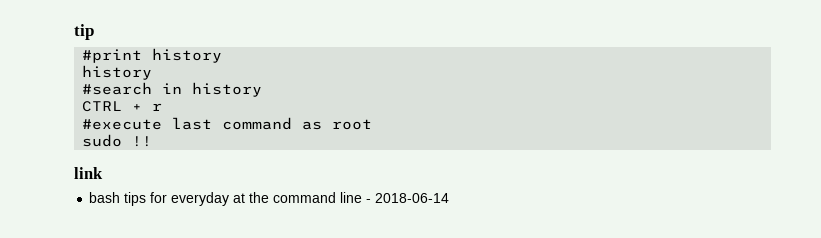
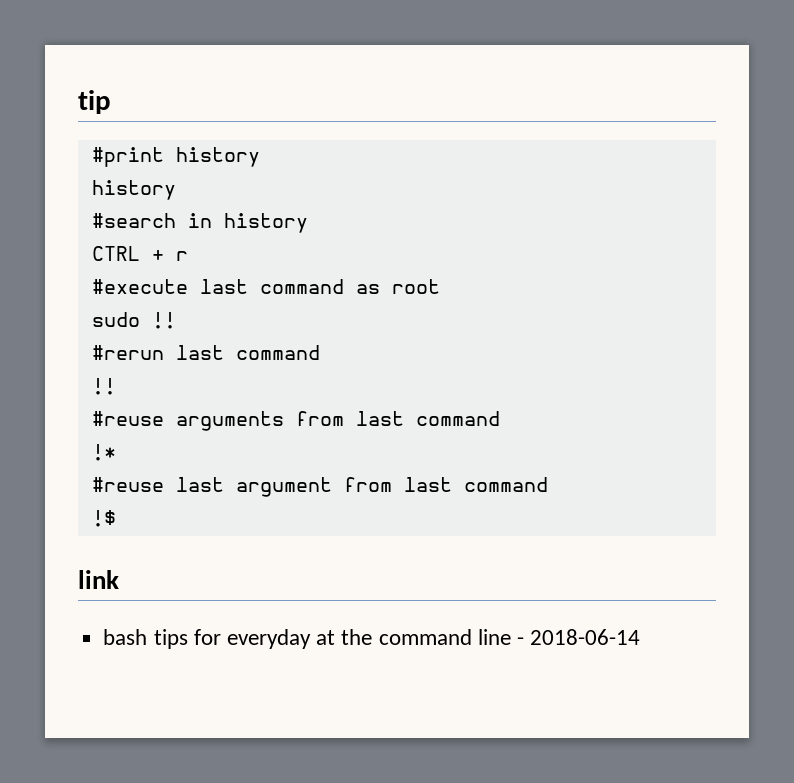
+ #rerun last command
+ !!
+ #reuse arguments from last command
+ !*
+ #reuse last argument from last command
+ !$

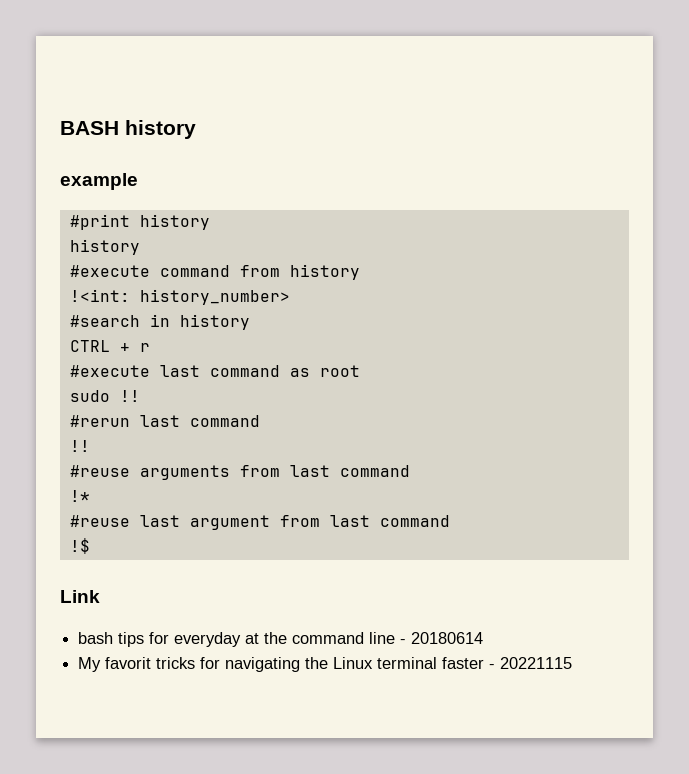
- tip
+ BASH history
+ example
+ #execute command from history
+ !<int: history_number>
- link
+ Link
- bash tips for everyday at the command line - 2018-06-14
+ bash tips for everyday at the command line - 20180614
+ My favorit tricks for navigating the Linux terminal faster - 20221115

